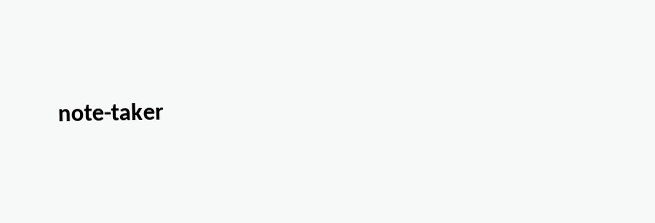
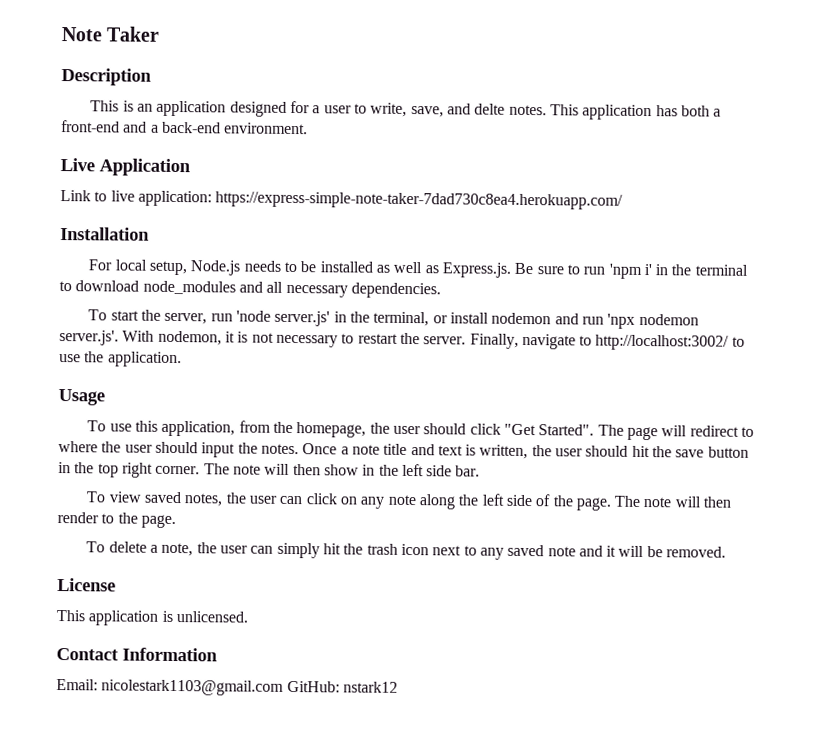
- note-taker
+ Note Taker
+ Description
+ This is an application designed for a user to write, save, and delte notes. This application has both a front-end and a back-end environment.
+ Live Application
+ Link to live application: https://express-simple-note-taker-7dad730c8ea4.herokuapp.com/
+ Installation
+ For local setup, Node.js needs to be installed as well as Express.js. Be sure to run 'npm i' in the terminal to download node_modules and all necessary dependencies.
+ To start the server, run 'node server.js' in the terminal, or install nodemon and run 'npx nodemon server.js'. With nodemon, it is not necessary to restart the server. Finally, navigate to http://localhost:3002/ to use the application.
+ Usage
+ To use this application, from the homepage, the user should click "Get Started". The page will redirect to where the user should input the notes. Once a note title and text is written, the user should hit the save button in the top right corner. The note will then show in the left side bar.
+ To view saved notes, the user can click on any note along the left side of the page. The note will then render to the page.
+ To delete a note, the user can simply hit the trash icon next to any saved note and it will be removed.
+ License
+ This application is unlicensed.
+ Contact Information
+ Email: nicolestark1103@gmail.com GitHub: nstark12

